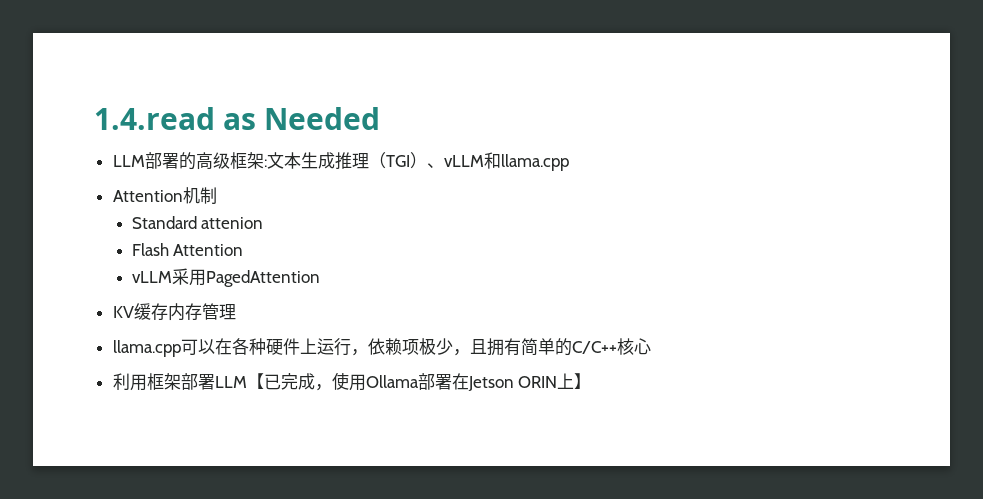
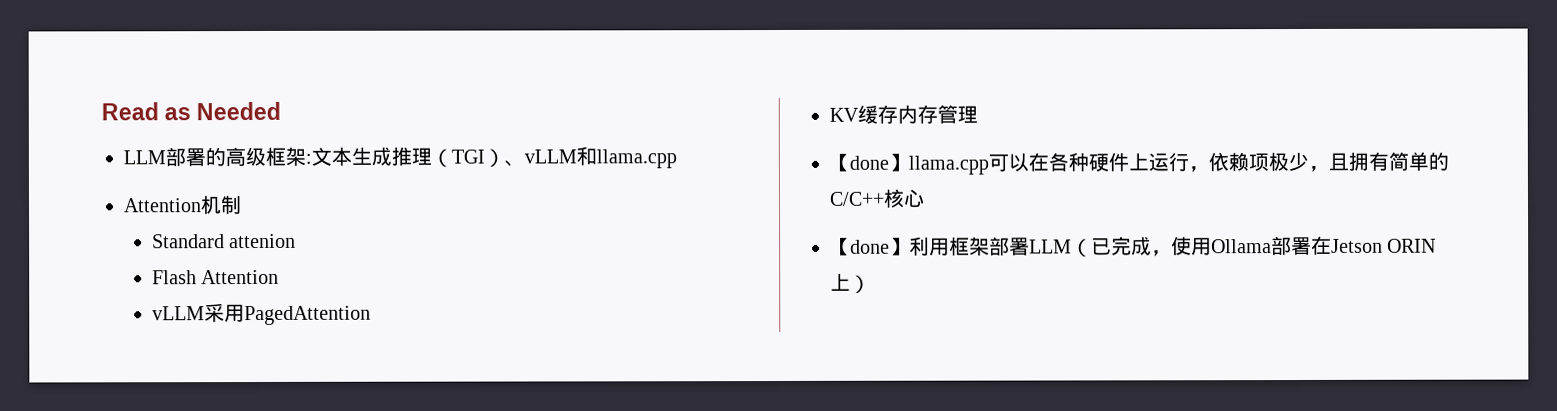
- 1.4.read as Needed
+ Read as Needed
- llama.cpp可以在各种硬件上运行，依赖项极少，且拥有简单的C/C++核心
+ 【done】llama.cpp可以在各种硬件上运行，依赖项极少，且拥有简单的C/C++核心
- 利用框架部署LLM【已完成，使用Ollama部署在Jetson ORIN上】
+ 【done】利用框架部署LLM（已完成，使用Ollama部署在Jetson ORIN上）

